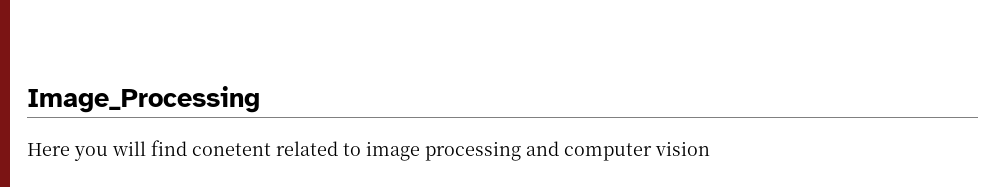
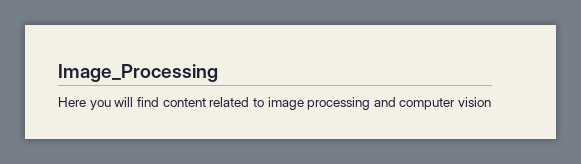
- Here you will find conetent related to image processing and computer vision
+ Here you will find content related to image processing and computer vision

